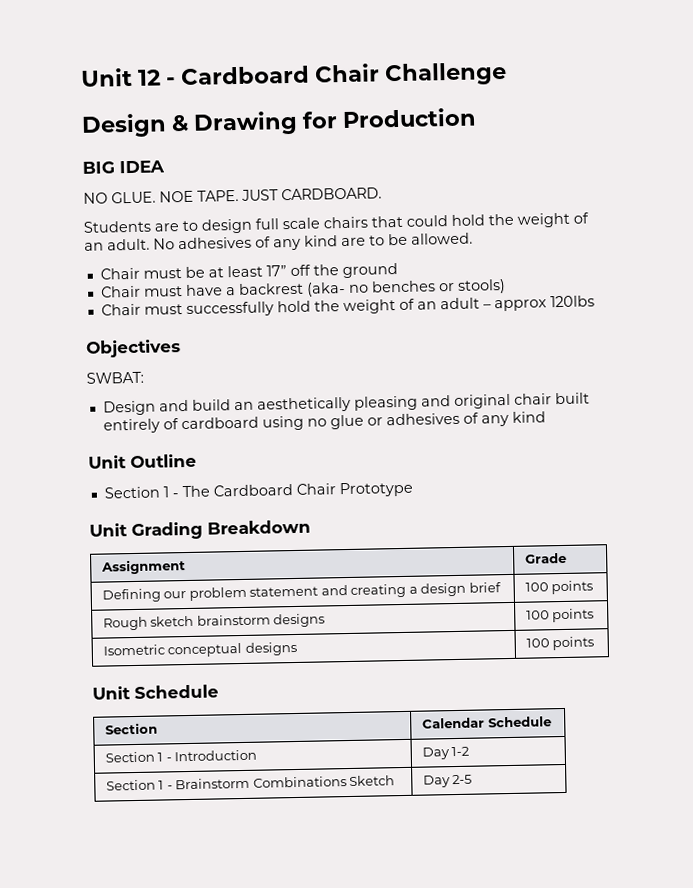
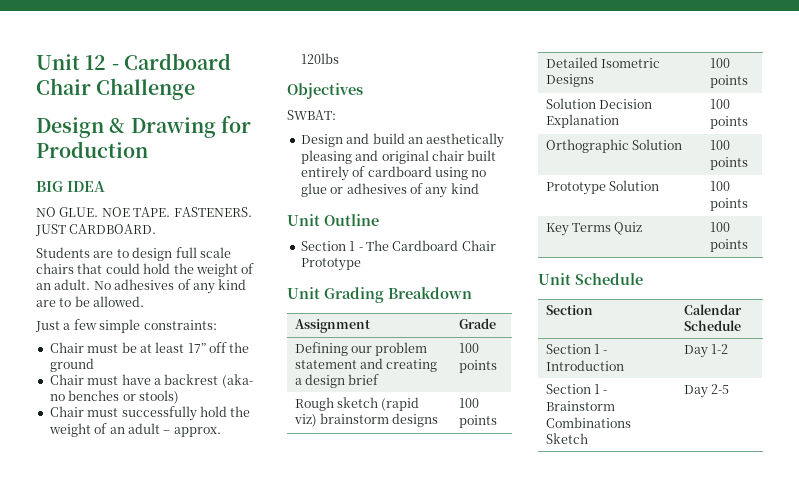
+ FASTENERS.
+ Just a few simple constraints:
- Chair must successfully hold the weight of an adult – approx 120lbs
+ Chair must successfully hold the weight of an adult – approx. 120lbs
- Rough sketch brainstorm designs | 100 points
+ Rough sketch (rapid viz) brainstorm designs | 100 points
- Isometric conceptual designs | 100 points
+ Detailed Isometric Designs | 100 points
+ Solution Decision Explanation | 100 points
+ Orthographic Solution | 100 points
+ Prototype Solution | 100 points
+ Key Terms Quiz | 100 points

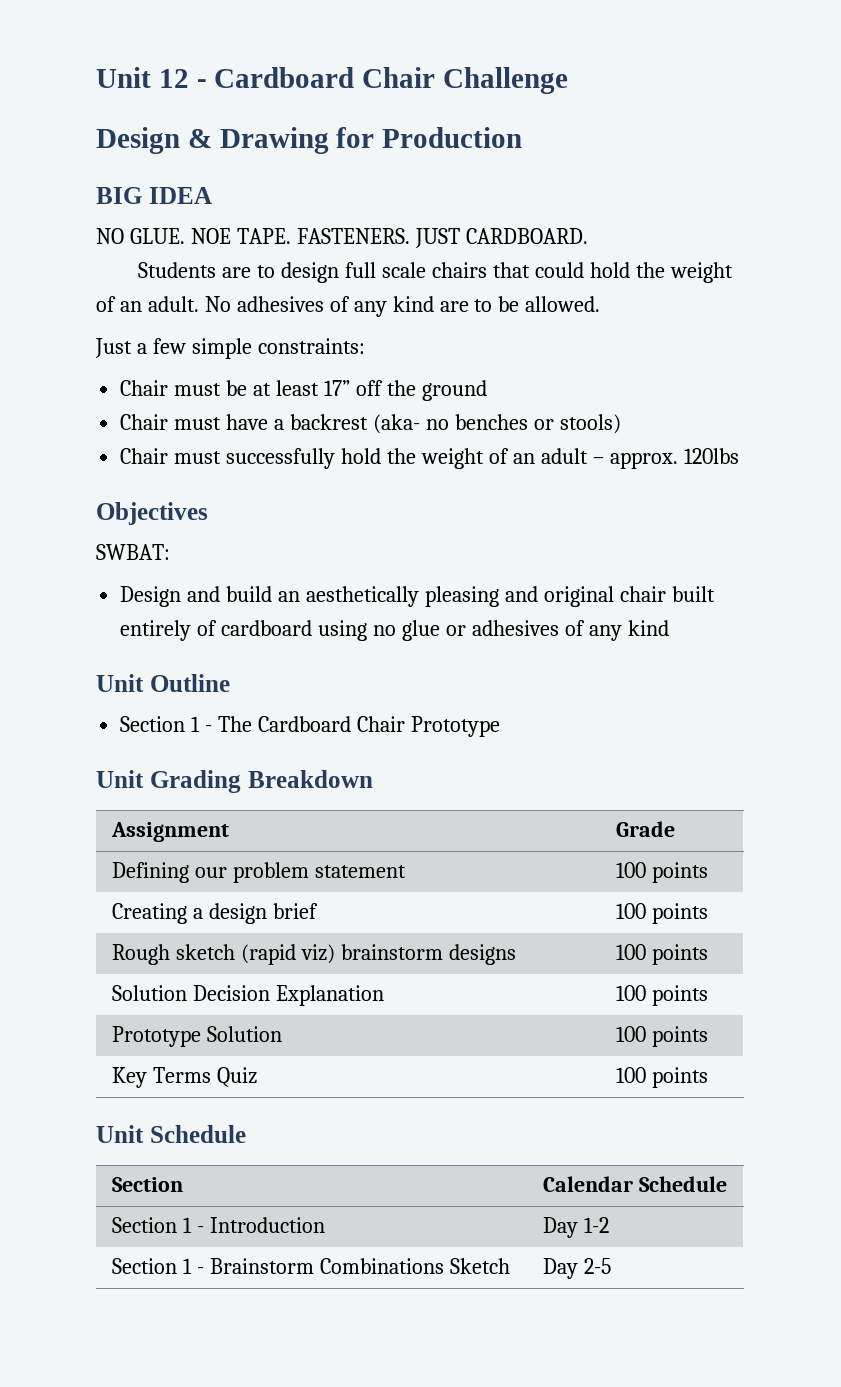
- Defining our problem statement and creating a design brief | 100 points
+ Defining our problem statement | 100 points
+ Creating a design brief | 100 points
- Detailed Isometric Designs | 100 points
- Orthographic Solution | 100 points

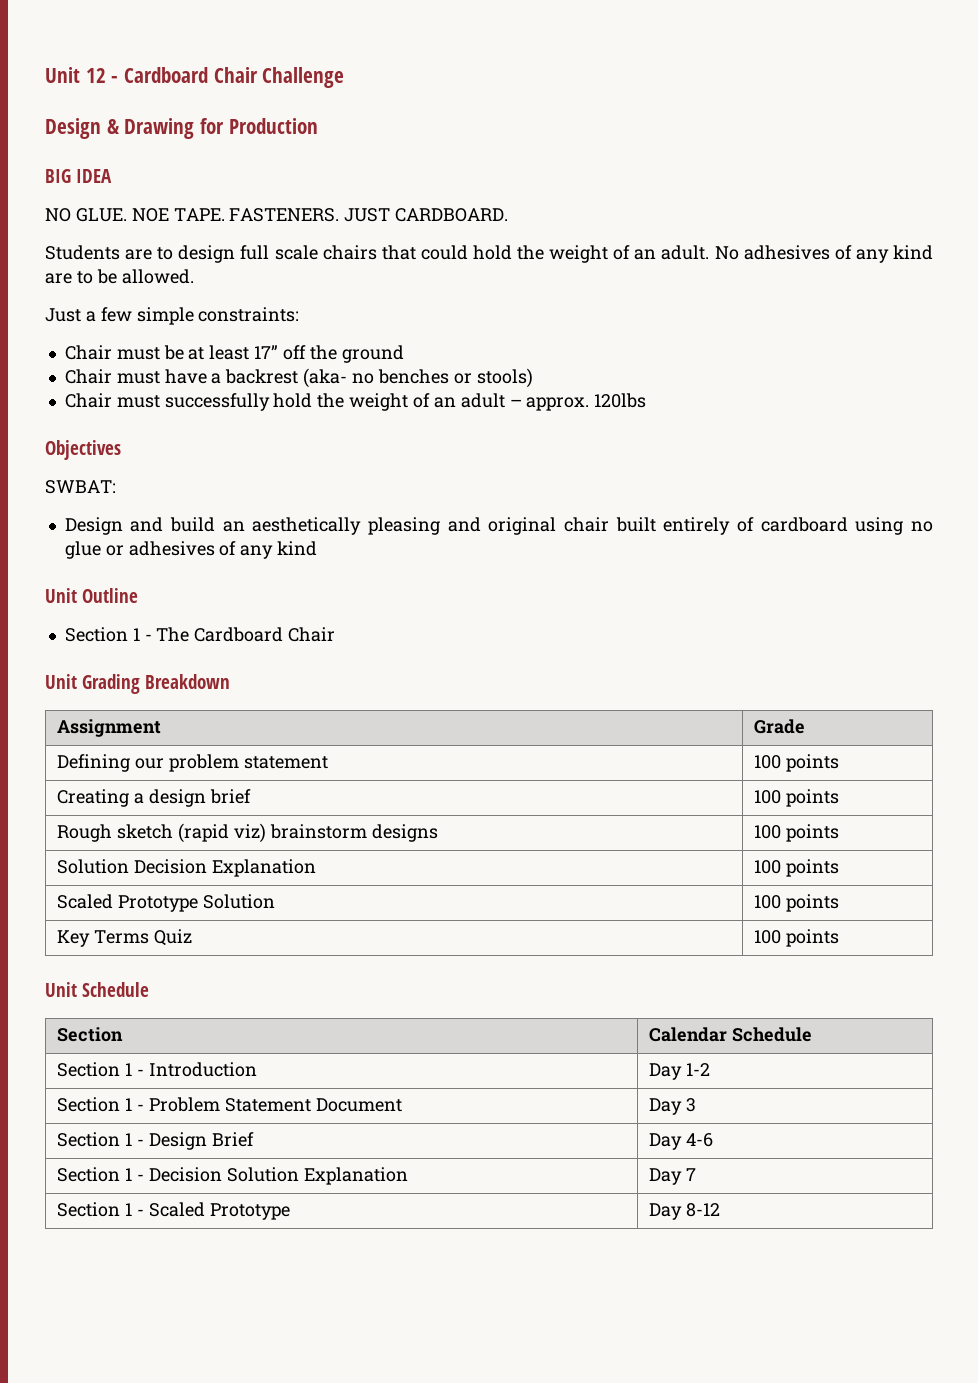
- Section 1 - The Cardboard Chair Prototype
+ Section 1 - The Cardboard Chair
- Prototype Solution | 100 points
+ Scaled Prototype Solution | 100 points
- Section 1 - Brainstorm Combinations Sketch | Day 2-5
+ Section 1 - Problem Statement Document | Day 3
+ Section 1 - Design Brief | Day 4-6
+ Section 1 - Decision Solution Explanation | Day 7
+ Section 1 - Scaled Prototype | Day 8-12

